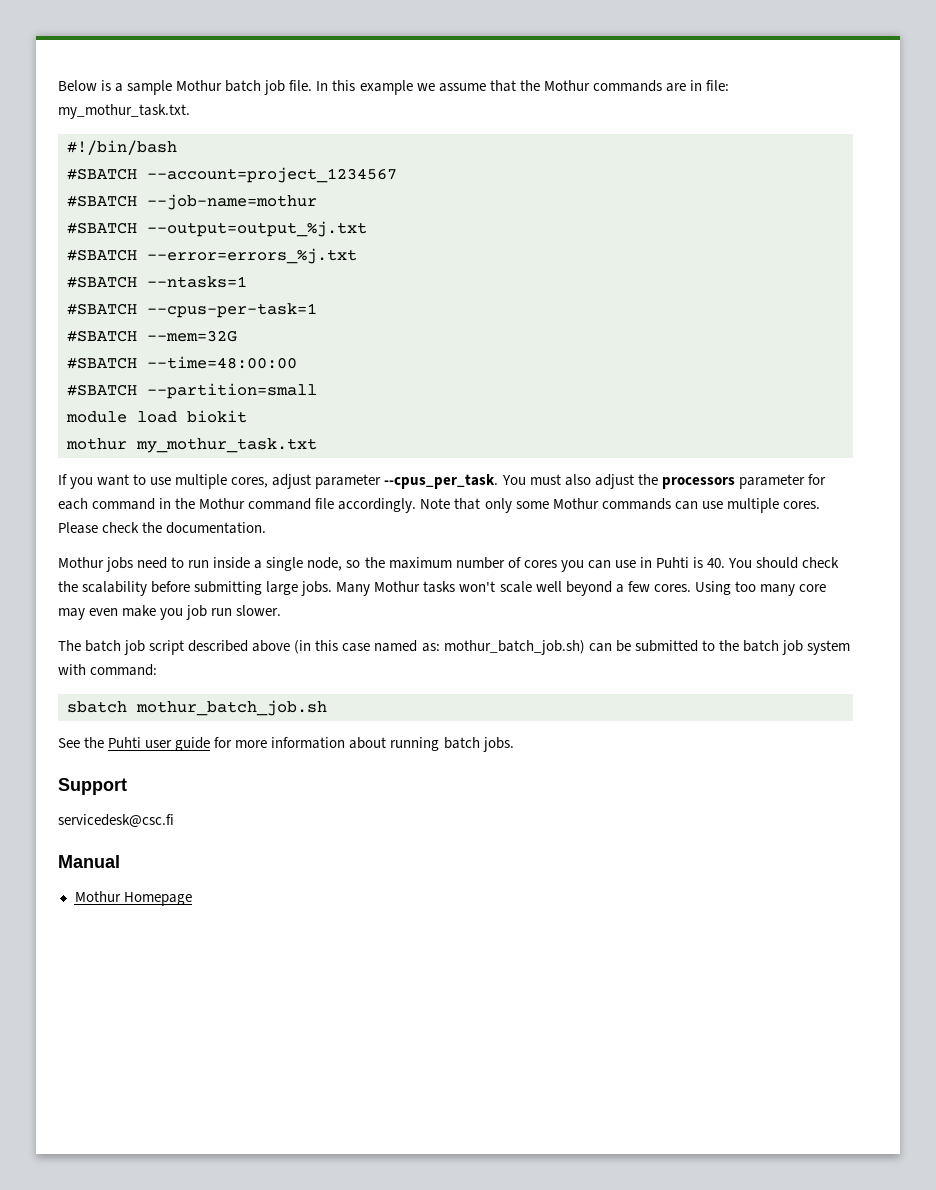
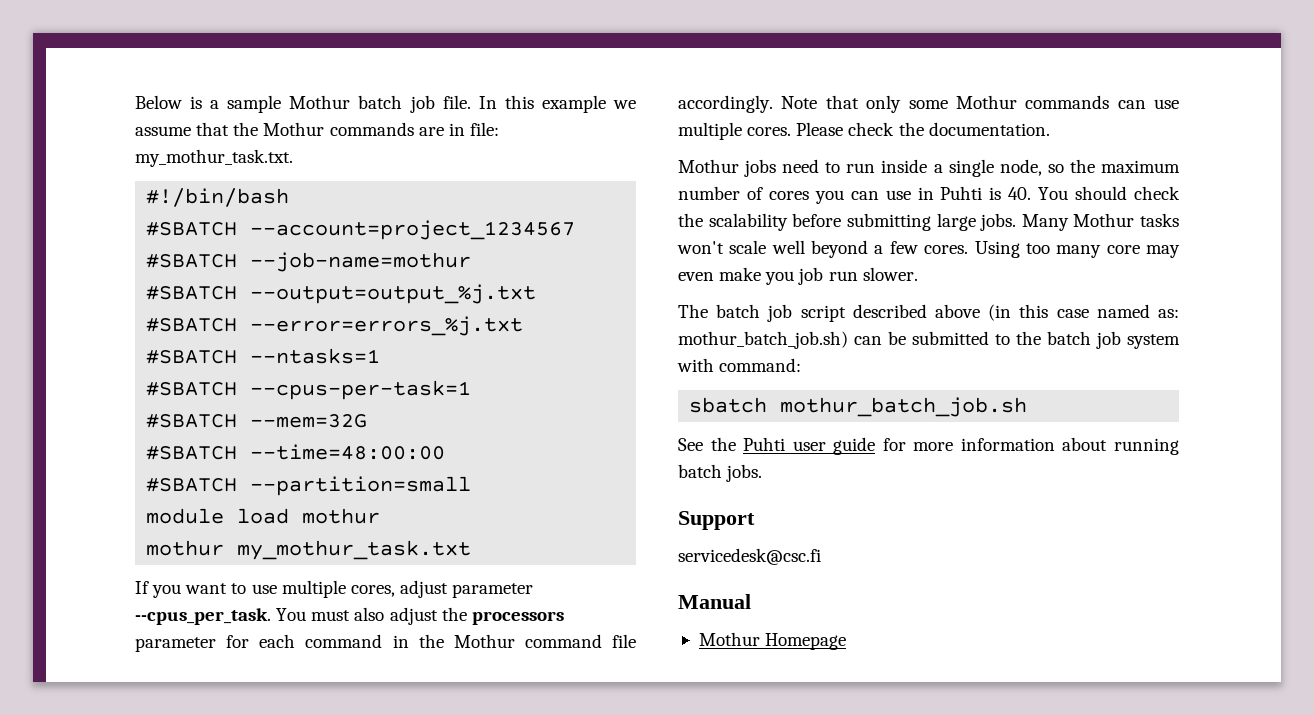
- module load biokit
+ module load mothur

